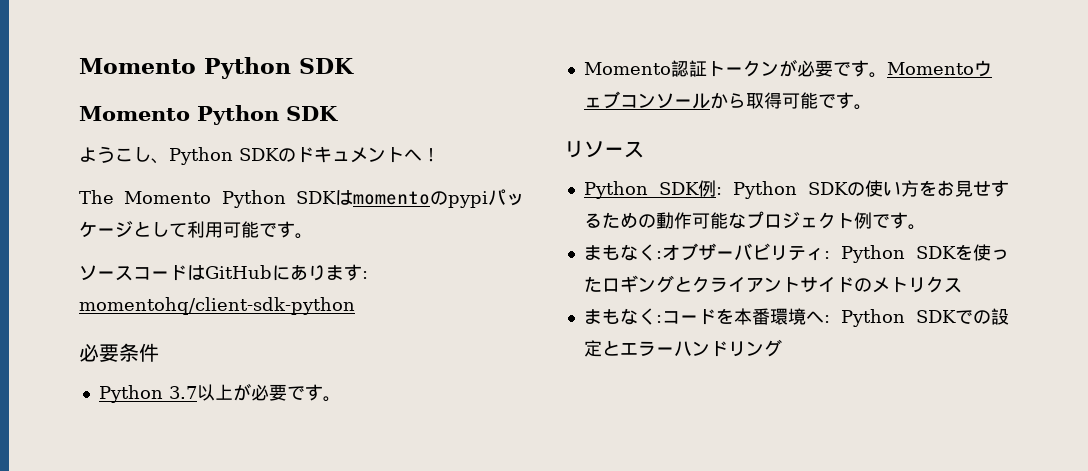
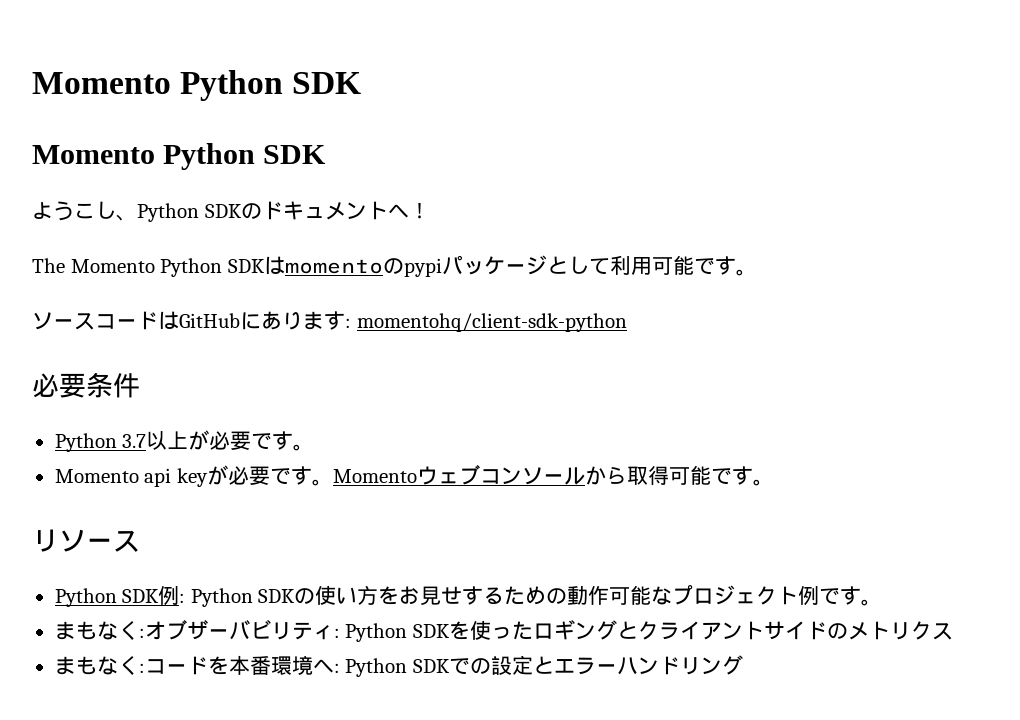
- Momento認証トークンが必要です。
+ Momento api keyが必要です。

